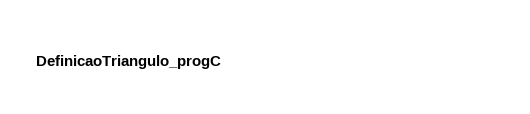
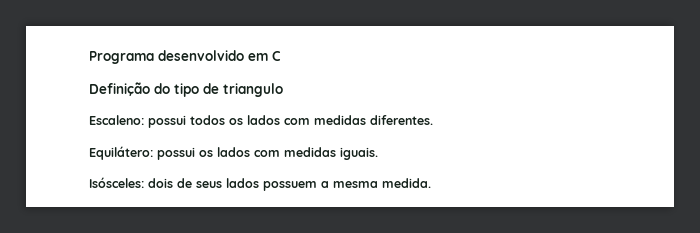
- DefinicaoTriangulo_progC
+ Programa desenvolvido em C
+ Definição do tipo de triangulo
+ Escaleno: possui todos os lados com medidas diferentes.
+ Equilátero: possui os lados com medidas iguais.
+ Isósceles: dois de seus lados possuem a mesma medida.

